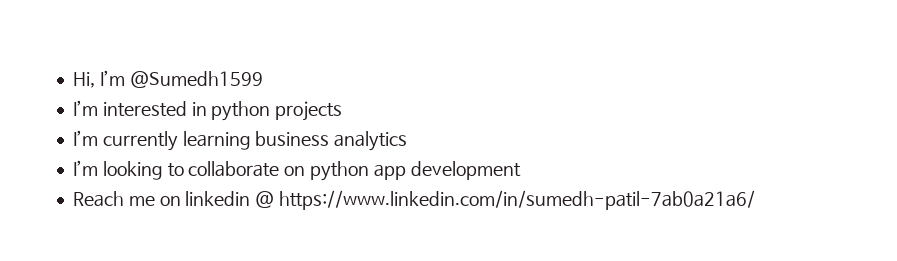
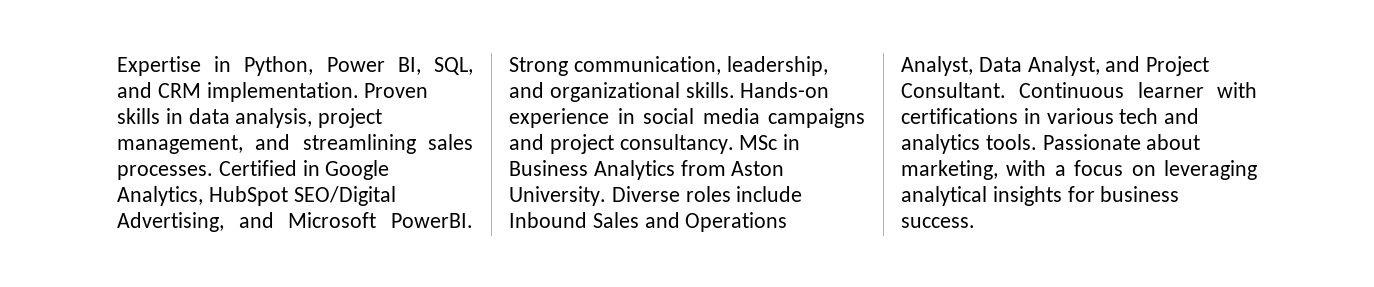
- Hi, I’m @Sumedh1599
- I’m interested in python projects
- I’m currently learning business analytics
- I’m looking to collaborate on python app development
- Reach me on linkedin @ https://www.linkedin.com/in/sumedh-patil-7ab0a21a6/
+ Expertise in Python, Power BI, SQL, and CRM implementation. Proven skills in data analysis, project management, and streamlining sales processes. Certified in Google Analytics, HubSpot SEO/Digital Advertising, and Microsoft PowerBI. Strong communication, leadership, and organizational skills. Hands-on experience in social media campaigns and project consultancy. MSc in Business Analytics from Aston University. Diverse roles include Inbound Sales and Operations Analyst, Data Analyst, and Project Consultant. Continuous learner with certifications in various tech and analytics tools. Passionate about marketing, with a focus on leveraging analytical insights for business success.

